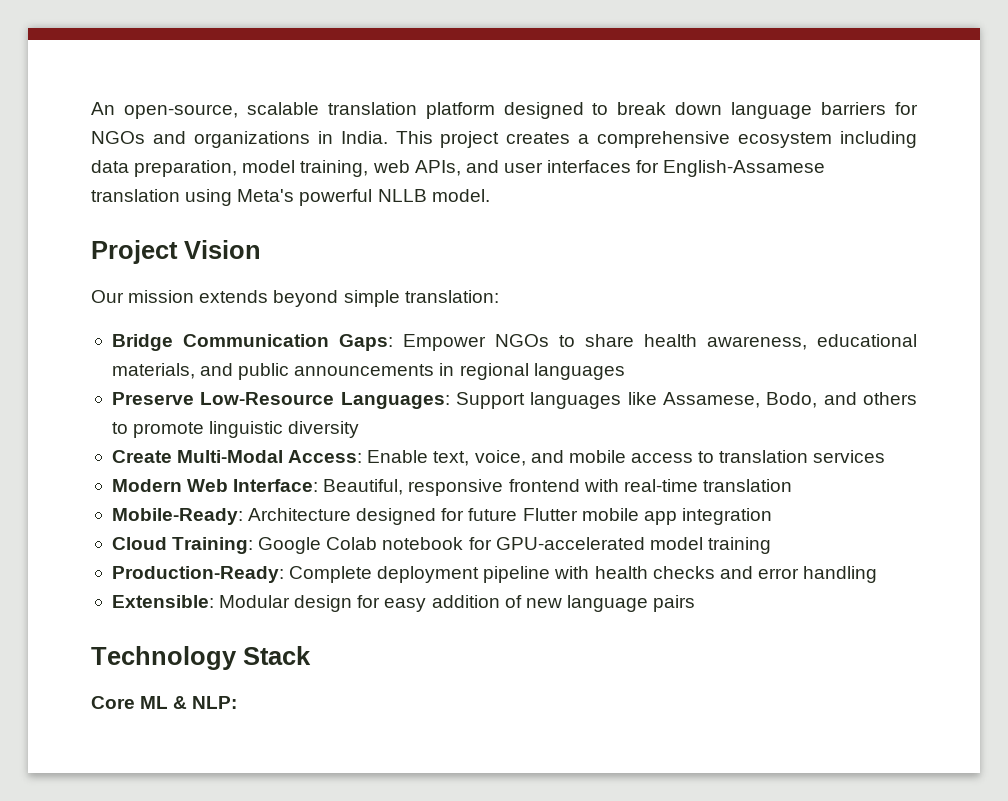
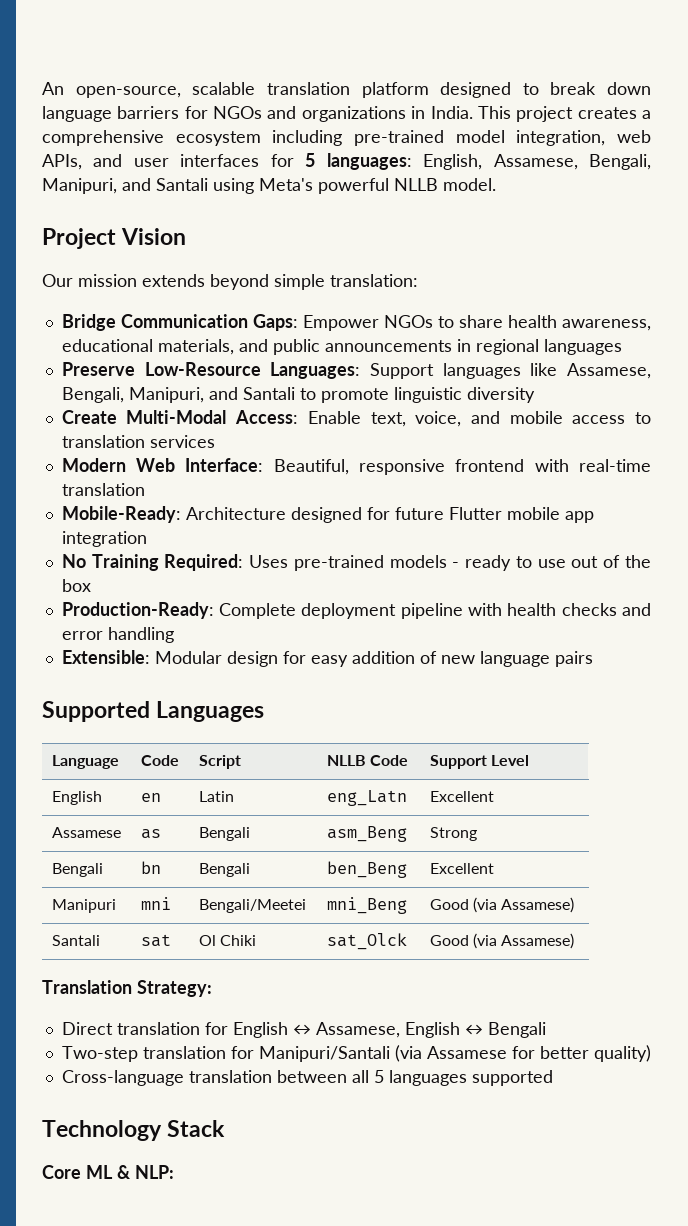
- This project creates a comprehensive ecosystem including data preparation, model training, web APIs, and user interfaces for English-Assamese translation using Meta's powerful NLLB model.
+ This project creates a comprehensive ecosystem including pre-trained model integration, web APIs, and user interfaces for 5 languages: English, Assamese, Bengali, Manipuri, and Santali using Meta's powerful NLLB model.
- Preserve Low-Resource Languages: Support languages like Assamese, Bodo, and others to promote linguistic diversity
+ Preserve Low-Resource Languages: Support languages like Assamese, Bengali, Manipuri, and Santali to promote linguistic diversity
- Cloud Training: Google Colab notebook for GPU-accelerated model training
+ No Training Required: Uses pre-trained models - ready to use out of the box
+ Supported Languages
+ Language | Code | Script | NLLB Code | Support Level
+ English | en | Latin | eng_Latn | Excellent
+ Assamese | as | Bengali | asm_Beng | Strong
+ Bengali | bn | Bengali | ben_Beng | Excellent
+ Manipuri | mni | Bengali/Meetei | mni_Beng | Good (via Assamese)
+ Santali | sat | Ol Chiki | sat_Olck | Good (via Assamese)
+ Translation Strategy:
+ Direct translation for English ↔ Assamese, English ↔ Bengali
+ Two-step translation for Manipuri/Santali (via Assamese for better quality)
+ Cross-language translation between all 5 languages supported

